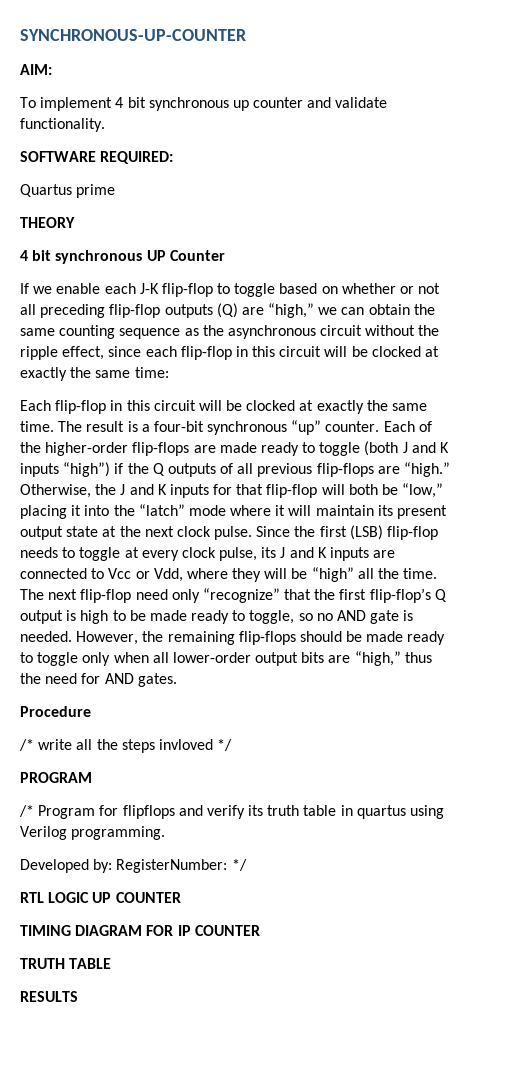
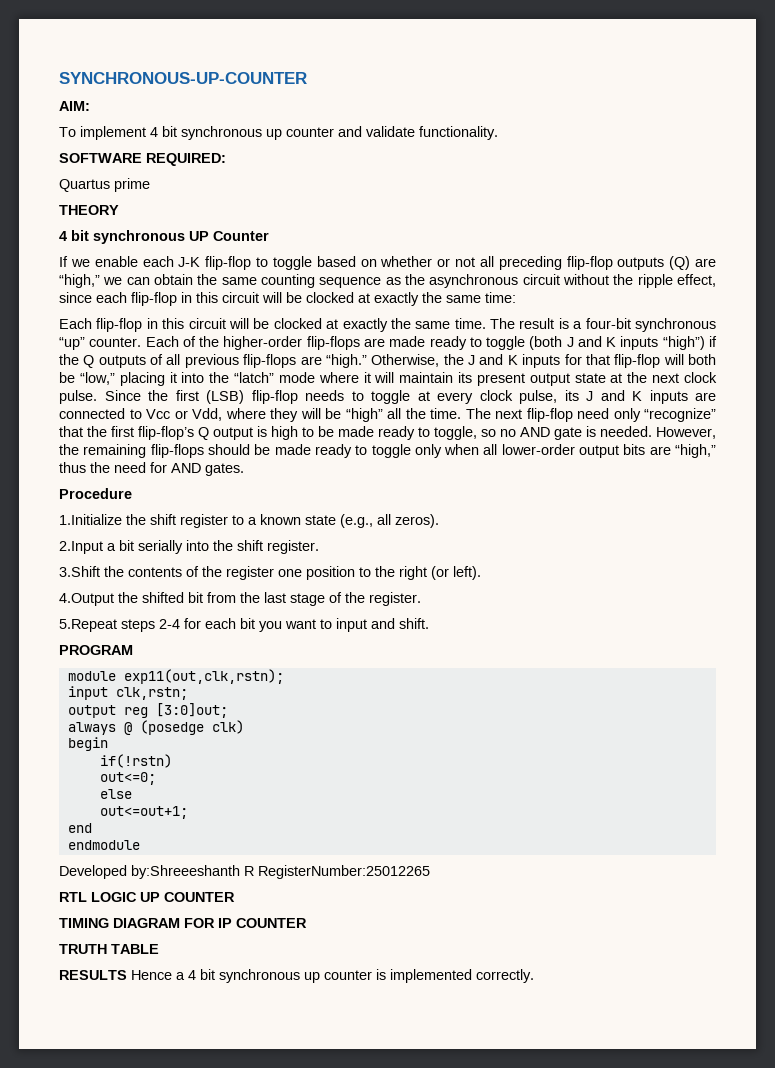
- /* write all the steps invloved */
+ 1.Initialize the shift register to a known state (e.g., all zeros).
+ 2.Input a bit serially into the shift register.
+ 3.Shift the contents of the register one position to the right (or left).
+ 4.Output the shifted bit from the last stage of the register.
+ 5.Repeat steps 2-4 for each bit you want to input and shift.
  PROGRAM
- /* Program for flipflops and verify its truth table in quartus using Verilog programming.
- Developed by: RegisterNumber: */
+ module exp11(out,clk,rstn);
+ input clk,rstn;
+ output reg [3:0]out;
+ always @ (posedge clk)
+ begin
+ if(!rstn)
+ out<=0;
+ else
+ out<=out+1;
+ end
+ endmodule
+ Developed by:Shreeeshanth R RegisterNumber:25012265
- RESULTS
+ RESULTS Hence a 4 bit synchronous up counter is implemented correctly.

